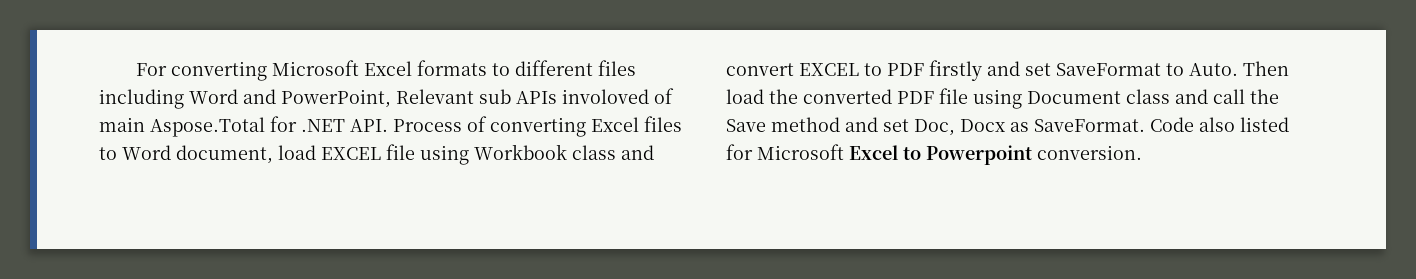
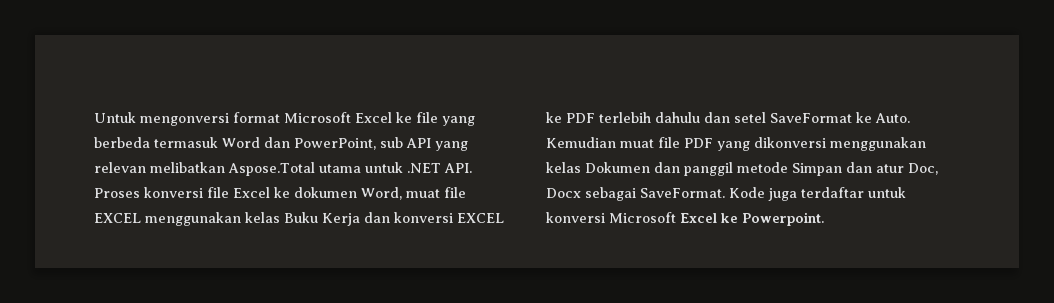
- For converting Microsoft Excel formats to different files including Word and PowerPoint, Relevant sub APIs involoved of main Aspose.Total for .NET API. Process of converting Excel files to Word document, load EXCEL file using Workbook class and convert EXCEL to PDF firstly and set SaveFormat to Auto. Then load the converted PDF file using Document class and call the Save method and set Doc, Docx as SaveFormat. Code also listed for Microsoft Excel to Powerpoint conversion.
+ Untuk mengonversi format Microsoft Excel ke file yang berbeda termasuk Word dan PowerPoint, sub API yang relevan melibatkan Aspose.Total utama untuk .NET API. Proses konversi file Excel ke dokumen Word, muat file EXCEL menggunakan kelas Buku Kerja dan konversi EXCEL ke PDF terlebih dahulu dan setel SaveFormat ke Auto. Kemudian muat file PDF yang dikonversi menggunakan kelas Dokumen dan panggil metode Simpan dan atur Doc, Docx sebagai SaveFormat. Kode juga terdaftar untuk konversi Microsoft Excel ke Powerpoint.

